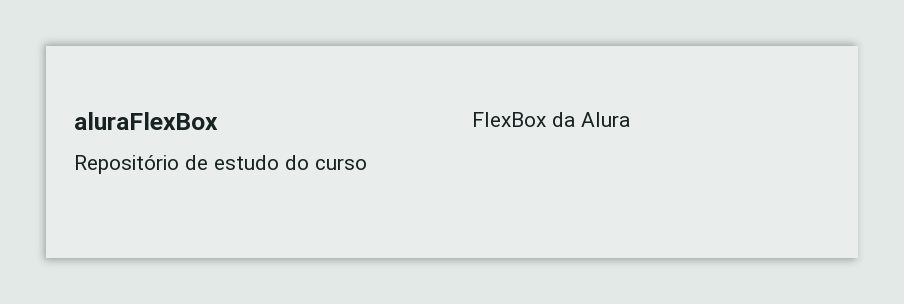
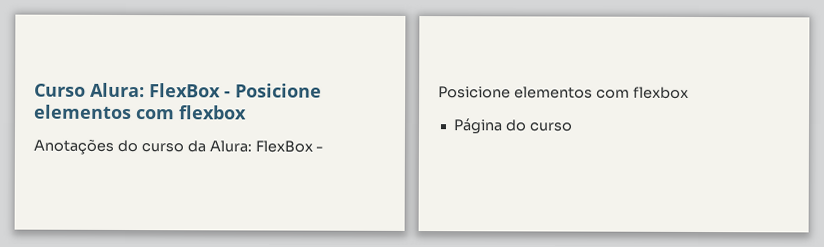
- aluraFlexBox
- Repositório de estudo do curso FlexBox da Alura
+ Curso Alura: FlexBox - Posicione elementos com flexbox
+ Anotações do curso da Alura: FlexBox - Posicione elementos com flexbox
+ Página do curso

